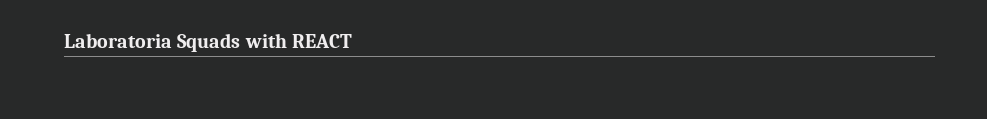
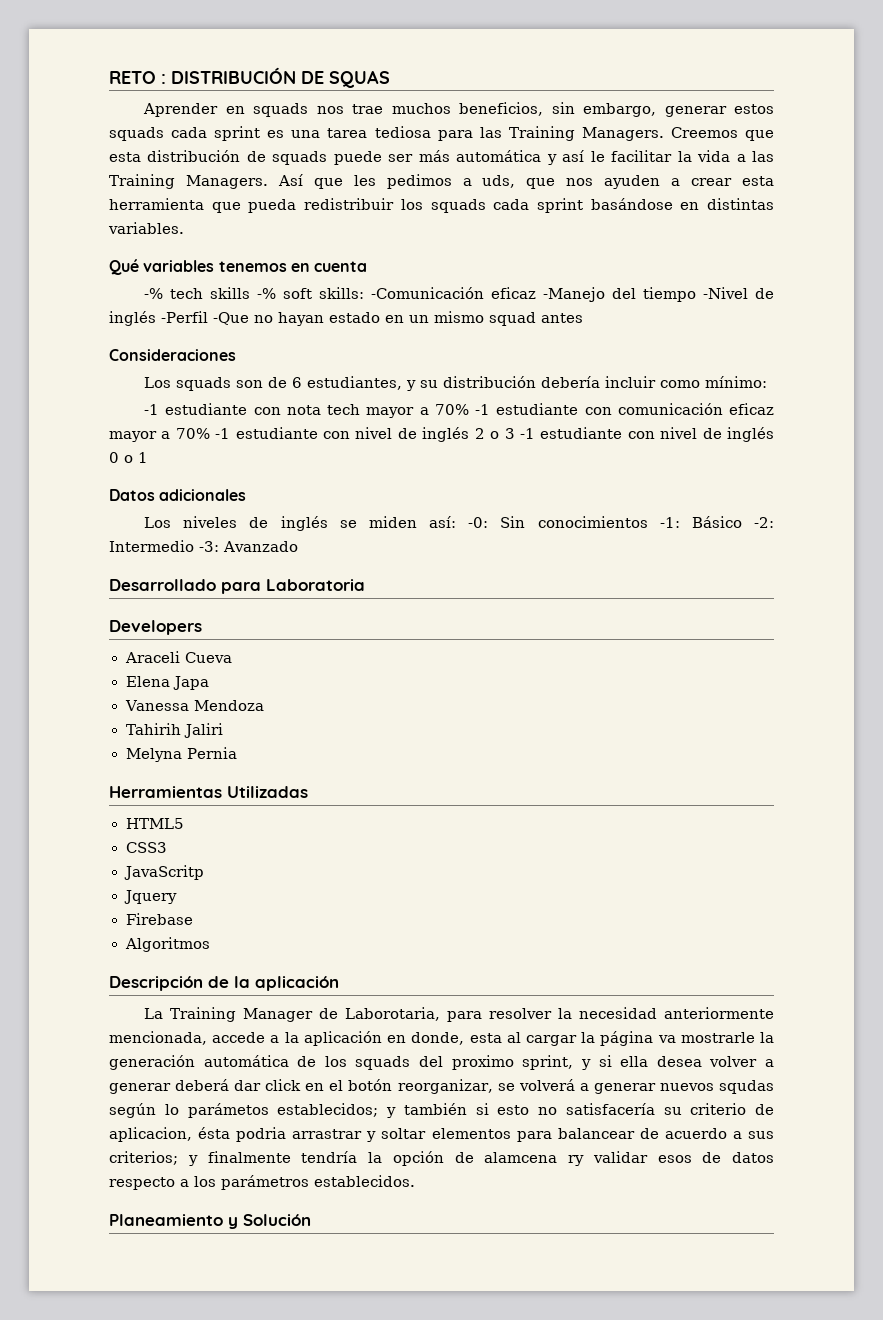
- Laboratoria Squads with REACT
+ RETO : DISTRIBUCIÓN DE SQUAS
+ Aprender en squads nos trae muchos beneficios, sin embargo, generar estos squads cada sprint es una tarea tediosa para las Training Managers. Creemos que esta distribución de squads puede ser más automática y así le facilitar la vida a las Training Managers. Así que les pedimos a uds, que nos ayuden a crear esta herramienta que pueda redistribuir los squads cada sprint basándose en distintas variables.
+ Qué variables tenemos en cuenta
+ -% tech skills -% soft skills: -Comunicación eficaz -Manejo del tiempo -Nivel de inglés -Perfil -Que no hayan estado en un mismo squad antes
+ Consideraciones
+ Los squads son de 6 estudiantes, y su distribución debería incluir como mínimo:
+ -1 estudiante con nota tech mayor a 70% -1 estudiante con comunicación eficaz mayor a 70% -1 estudiante con nivel de inglés 2 o 3 -1 estudiante con nivel de inglés 0 o 1
+ Datos adicionales
+ Los niveles de inglés se miden así: -0: Sin conocimientos -1: Básico -2: Intermedio -3: Avanzado
+ Desarrollado para Laboratoria
+ Developers
+ Araceli Cueva
+ Elena Japa
+ Vanessa Mendoza
+ Tahirih Jaliri
+ Melyna Pernia
+ Herramientas Utilizadas
+ HTML5
+ CSS3
+ JavaScritp
+ Jquery
+ Firebase
+ Algoritmos
+ Descripción de la aplicación
+ La Training Manager de Laborotaria, para resolver la necesidad anteriormente mencionada, accede a la aplicación en donde, esta al cargar la página va mostrarle la generación automática de los squads del proximo sprint, y si ella desea volver a generar deberá dar click en el botón reorganizar, se volverá a generar nuevos squdas según lo parámetos establecidos; y también si esto no satisfacería su criterio de aplicacion, ésta podria arrastrar y soltar elementos para balancear de acuerdo a sus criterios; y finalmente tendría la opción de alamcena ry validar esos de datos respecto a los parámetros establecidos.
+ Planeamiento y Solución

